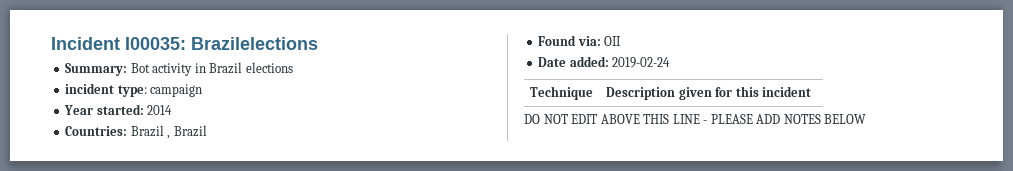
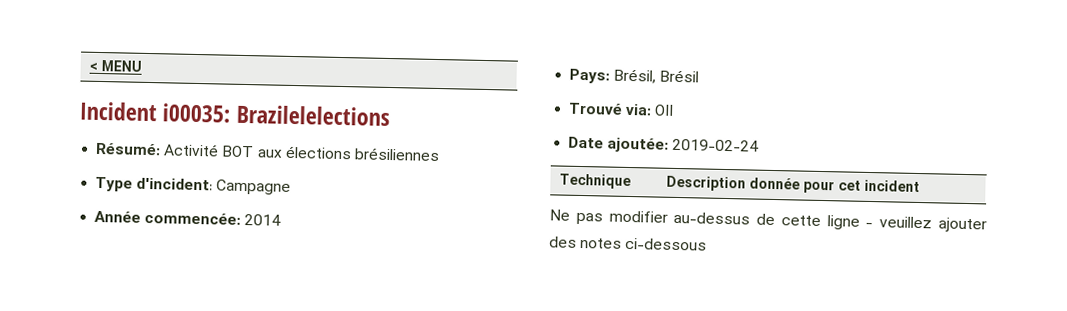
- Incident I00035: Brazilelections
- Summary: Bot activity in Brazil elections
- incident type: campaign
- Year started: 2014
- Countries: Brazil , Brazil
- Found via: OII
+ < MENU
+ Incident i00035: Brazilelelections
+ Résumé: Activité BOT aux élections brésiliennes
+ Type d'incident: Campagne
+ Année commencée: 2014
+ Pays: Brésil, Brésil
+ Trouvé via: OII
- Date added: 2019-02-24
+ Date ajoutée: 2019-02-24
- Technique | Description given for this incident
- DO NOT EDIT ABOVE THIS LINE - PLEASE ADD NOTES BELOW
+ Technique | Description donnée pour cet incident
+ Ne pas modifier au-dessus de cette ligne - veuillez ajouter des notes ci-dessous

